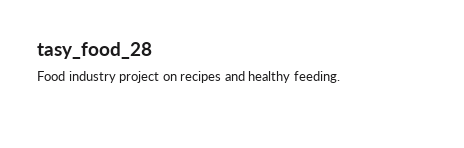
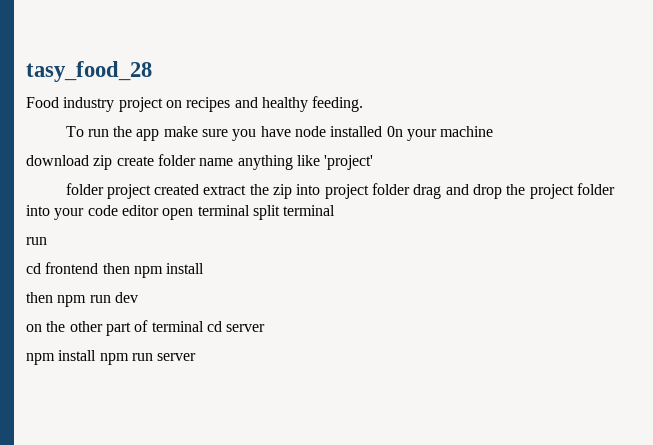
+ To run the app make sure you have node installed 0n your machine
+ download zip create folder name anything like 'project'
+ folder project created extract the zip into project folder drag and drop the project folder into your code editor open terminal split terminal
+ run
+ cd frontend then npm install
+ then npm run dev
+ on the other part of terminal cd server
+ npm install npm run server

